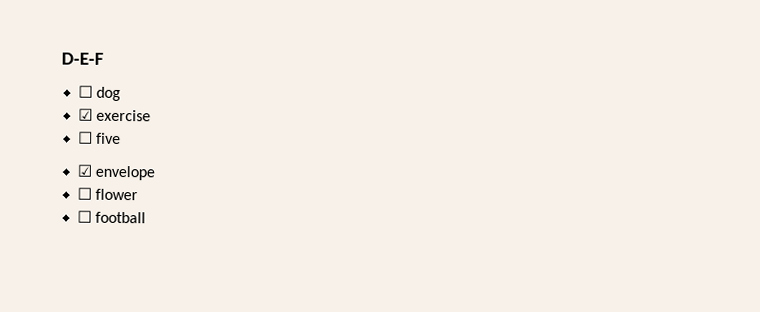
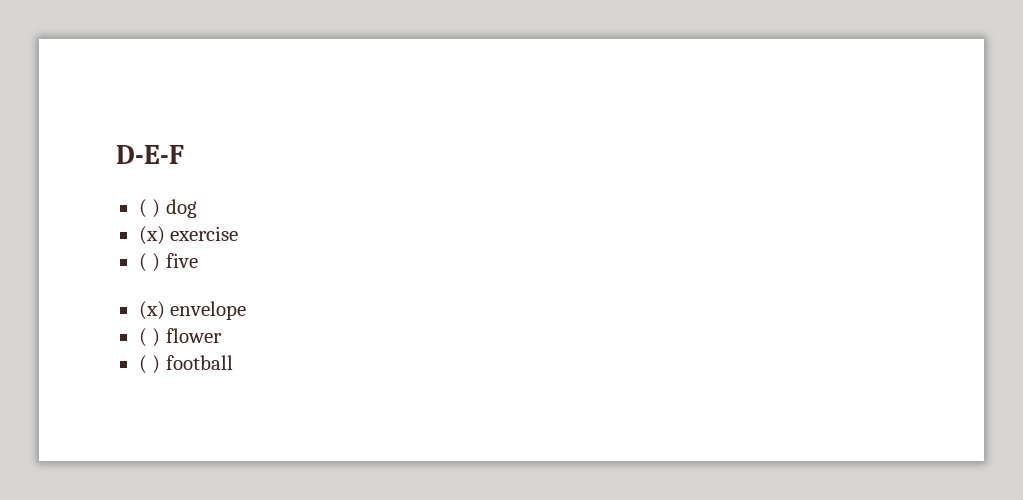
- ☐ dog
+ ( ) dog
- ☑ exercise
+ (x) exercise
- ☐ five
+ ( ) five
- ☑ envelope
+ (x) envelope
- ☐ flower
+ ( ) flower
- ☐ football
+ ( ) football

